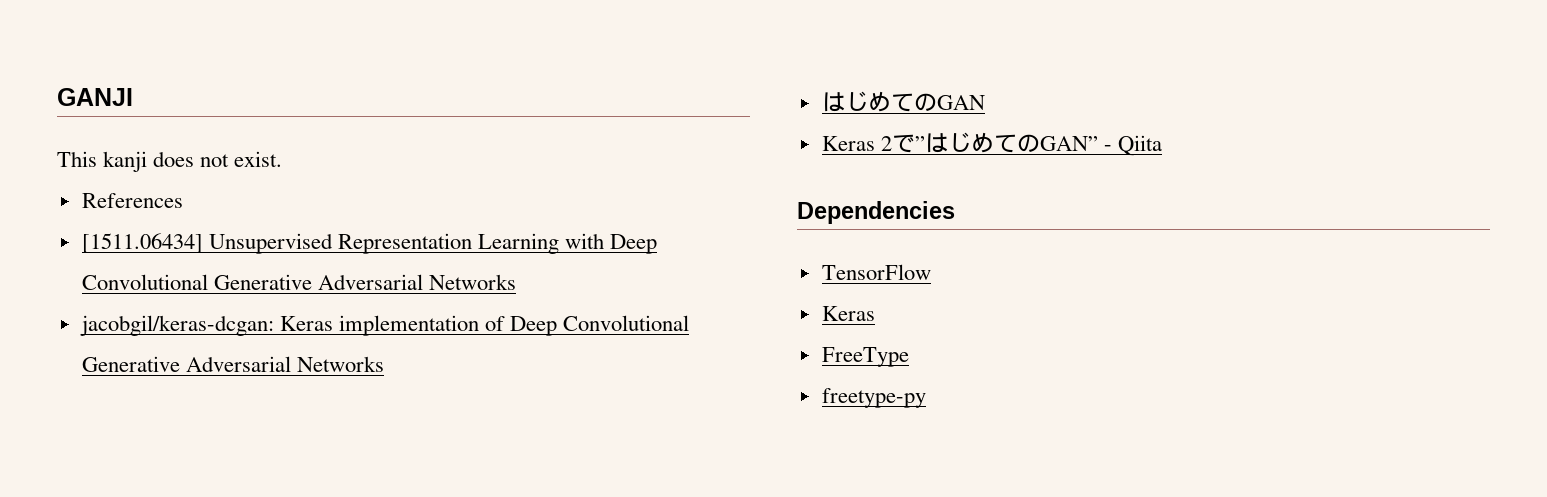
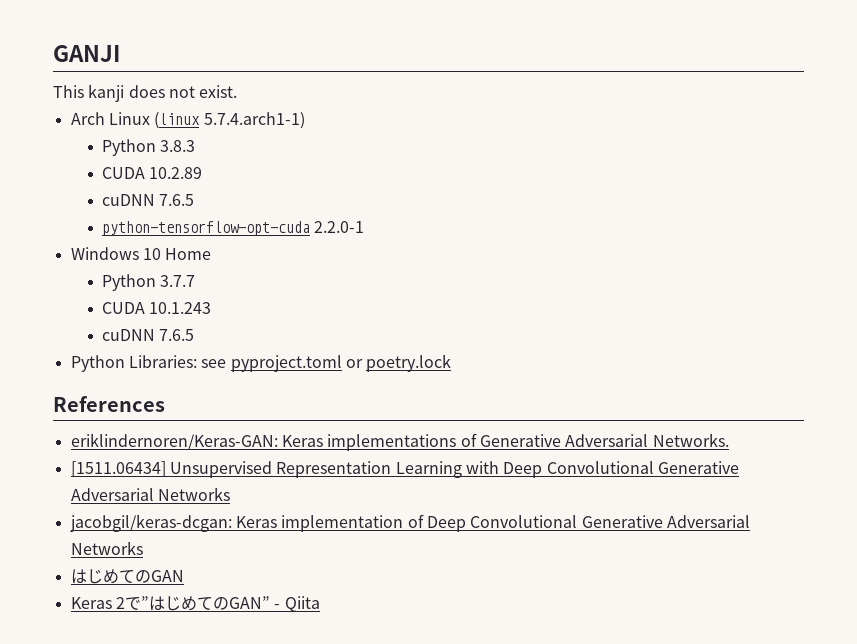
+ Arch Linux (linux 5.7.4.arch1-1)
+ Python 3.8.3
+ CUDA 10.2.89
+ cuDNN 7.6.5
+ python-tensorflow-opt-cuda 2.2.0-1
+ Windows 10 Home
+ Python 3.7.7
+ CUDA 10.1.243
+ cuDNN 7.6.5
+ Python Libraries: see pyproject.toml or poetry.lock
  References
+ eriklindernoren/Keras-GAN: Keras implementations of Generative Adversarial Networks.
- Dependencies
- TensorFlow
- Keras
- FreeType
- freetype-py

